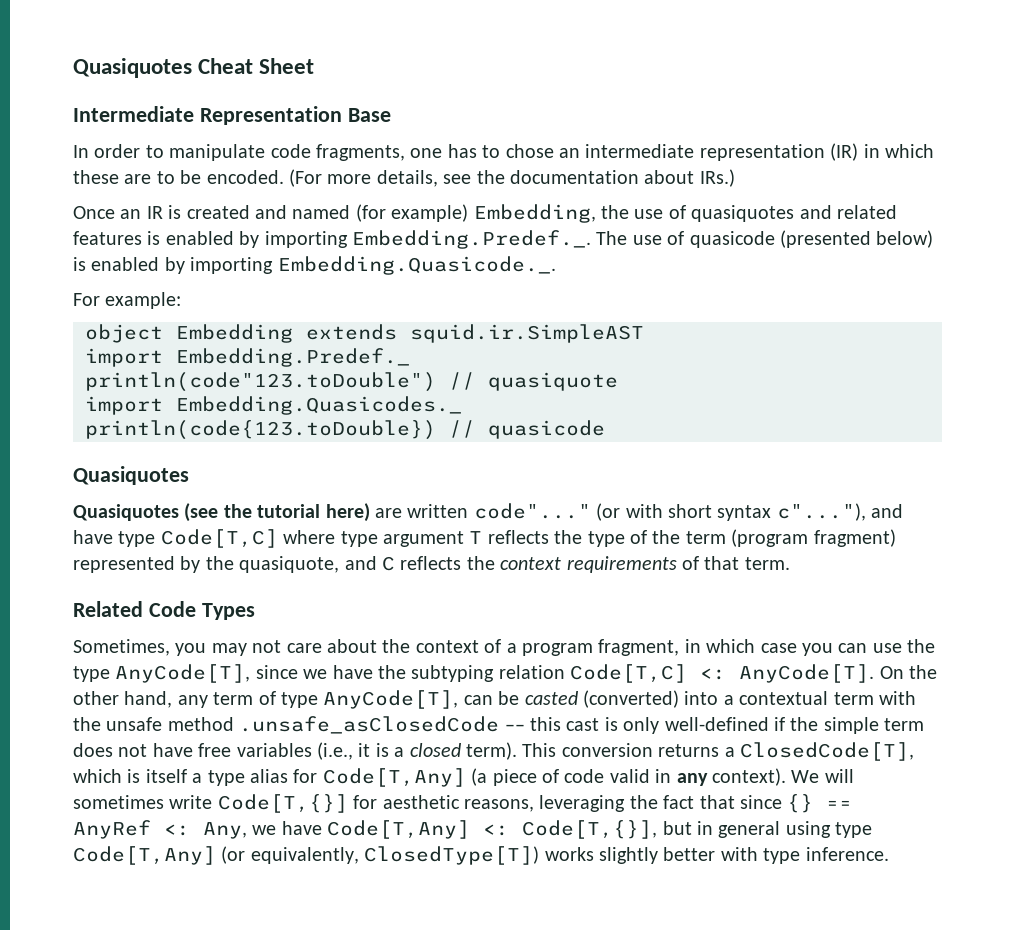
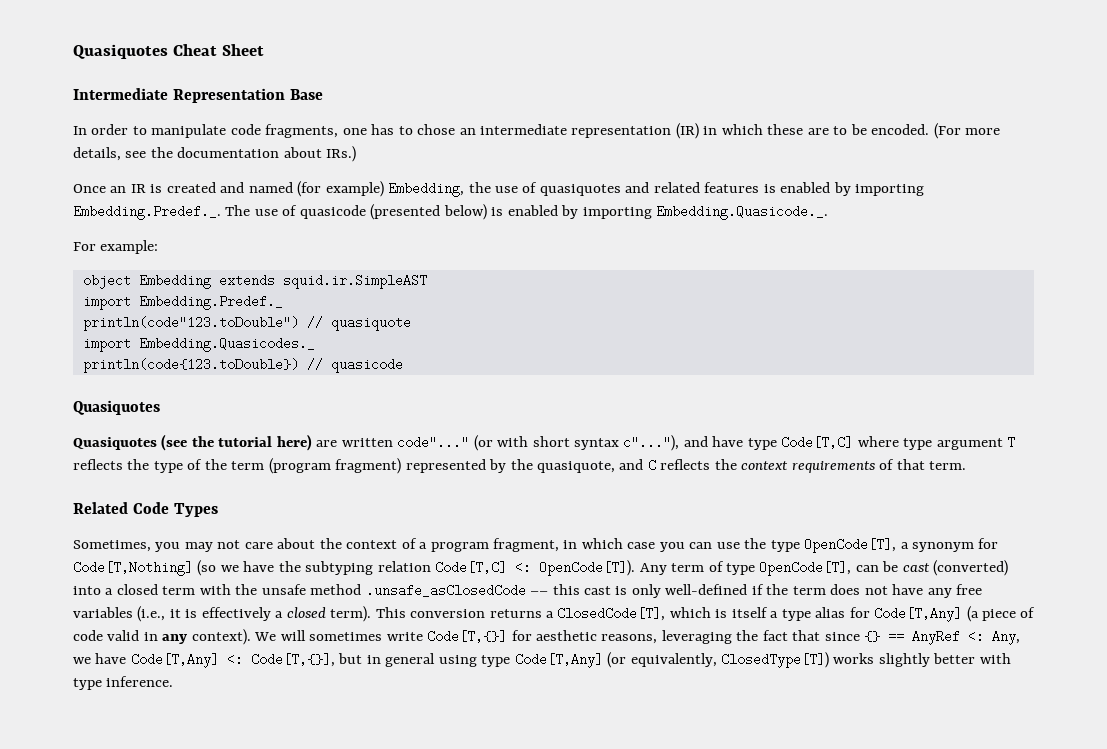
- Sometimes, you may not care about the context of a program fragment, in which case you can use the type AnyCode[T], since we have the subtyping relation Code[T,C] <:
+ Sometimes, you may not care about the context of a program fragment, in which case you can use the type OpenCode[T], a synonym for Code[T,Nothing] (so we have the subtyping relation Code[T,C] <:
- AnyCode[T]. On the other hand, any term of type AnyCode[T], can be casted (converted) into a contextual term with the unsafe method .unsafe_asClosedCode –– this cast is only well-defined if the simple term does not have free variables (i.e., it is a closed term).
+ OpenCode[T]). Any term of type OpenCode[T], can be cast (converted) into a closed term with the unsafe method .unsafe_asClosedCode –– this cast is only well-defined if the term does not have any free variables (i.e., it is effectively a closed term).

